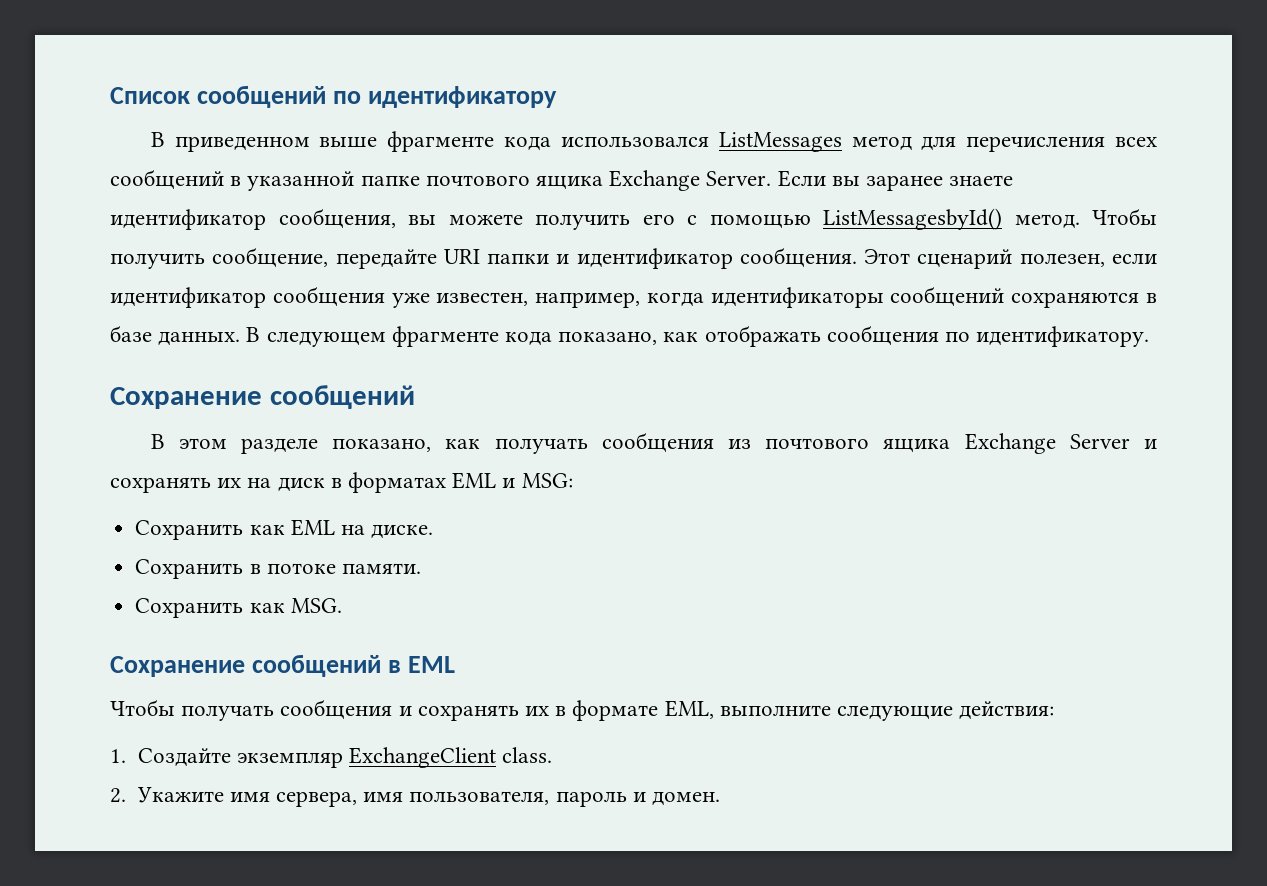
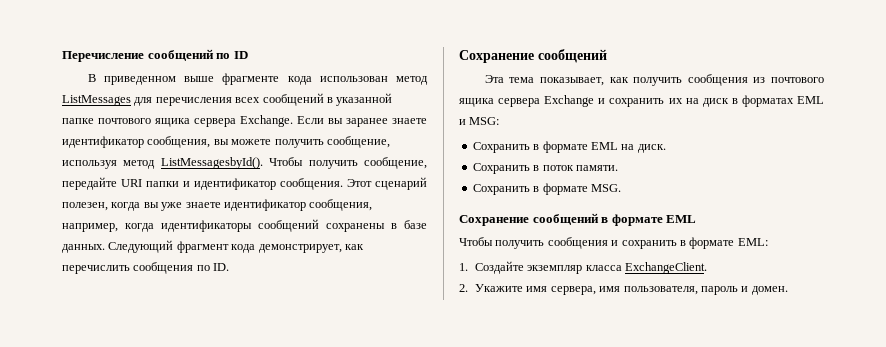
- Список сообщений по идентификатору
+ Перечисление сообщений по ID
- В приведенном выше фрагменте кода использовался ListMessages метод для перечисления всех сообщений в указанной папке почтового ящика Exchange Server.
+ В приведенном выше фрагменте кода использован метод ListMessages для перечисления всех сообщений в указанной папке почтового ящика сервера Exchange.
- Если вы заранее знаете идентификатор сообщения, вы можете получить его с помощью ListMessagesbyId() метод.
+ Если вы заранее знаете идентификатор сообщения, вы можете получить сообщение, используя метод ListMessagesbyId().
- Этот сценарий полезен, если идентификатор сообщения уже известен, например, когда идентификаторы сообщений сохраняются в базе данных.
+ Этот сценарий полезен, когда вы уже знаете идентификатор сообщения, например, когда идентификаторы сообщений сохранены в базе данных.
- В следующем фрагменте кода показано, как отображать сообщения по идентификатору.
+ Следующий фрагмент кода демонстрирует, как перечислить сообщения по ID.
- В этом разделе показано, как получать сообщения из почтового ящика Exchange Server и сохранять их на диск в форматах EML и MSG:
+ Эта тема показывает, как получить сообщения из почтового ящика сервера Exchange и сохранить их на диск в форматах EML и MSG:
- Сохранить как EML на диске.
- Сохранить в потоке памяти.
+ Сохранить в формате EML на диск.
+ Сохранить в поток памяти.
- Сохранить как MSG.
+ Сохранить в формате MSG.
- Сохранение сообщений в EML
+ Сохранение сообщений в формате EML
- Чтобы получать сообщения и сохранять их в формате EML, выполните следующие действия:
+ Чтобы получить сообщения и сохранить в формате EML:
- 1. Создайте экземпляр ExchangeClient class.
+ 1. Создайте экземпляр класса ExchangeClient.

